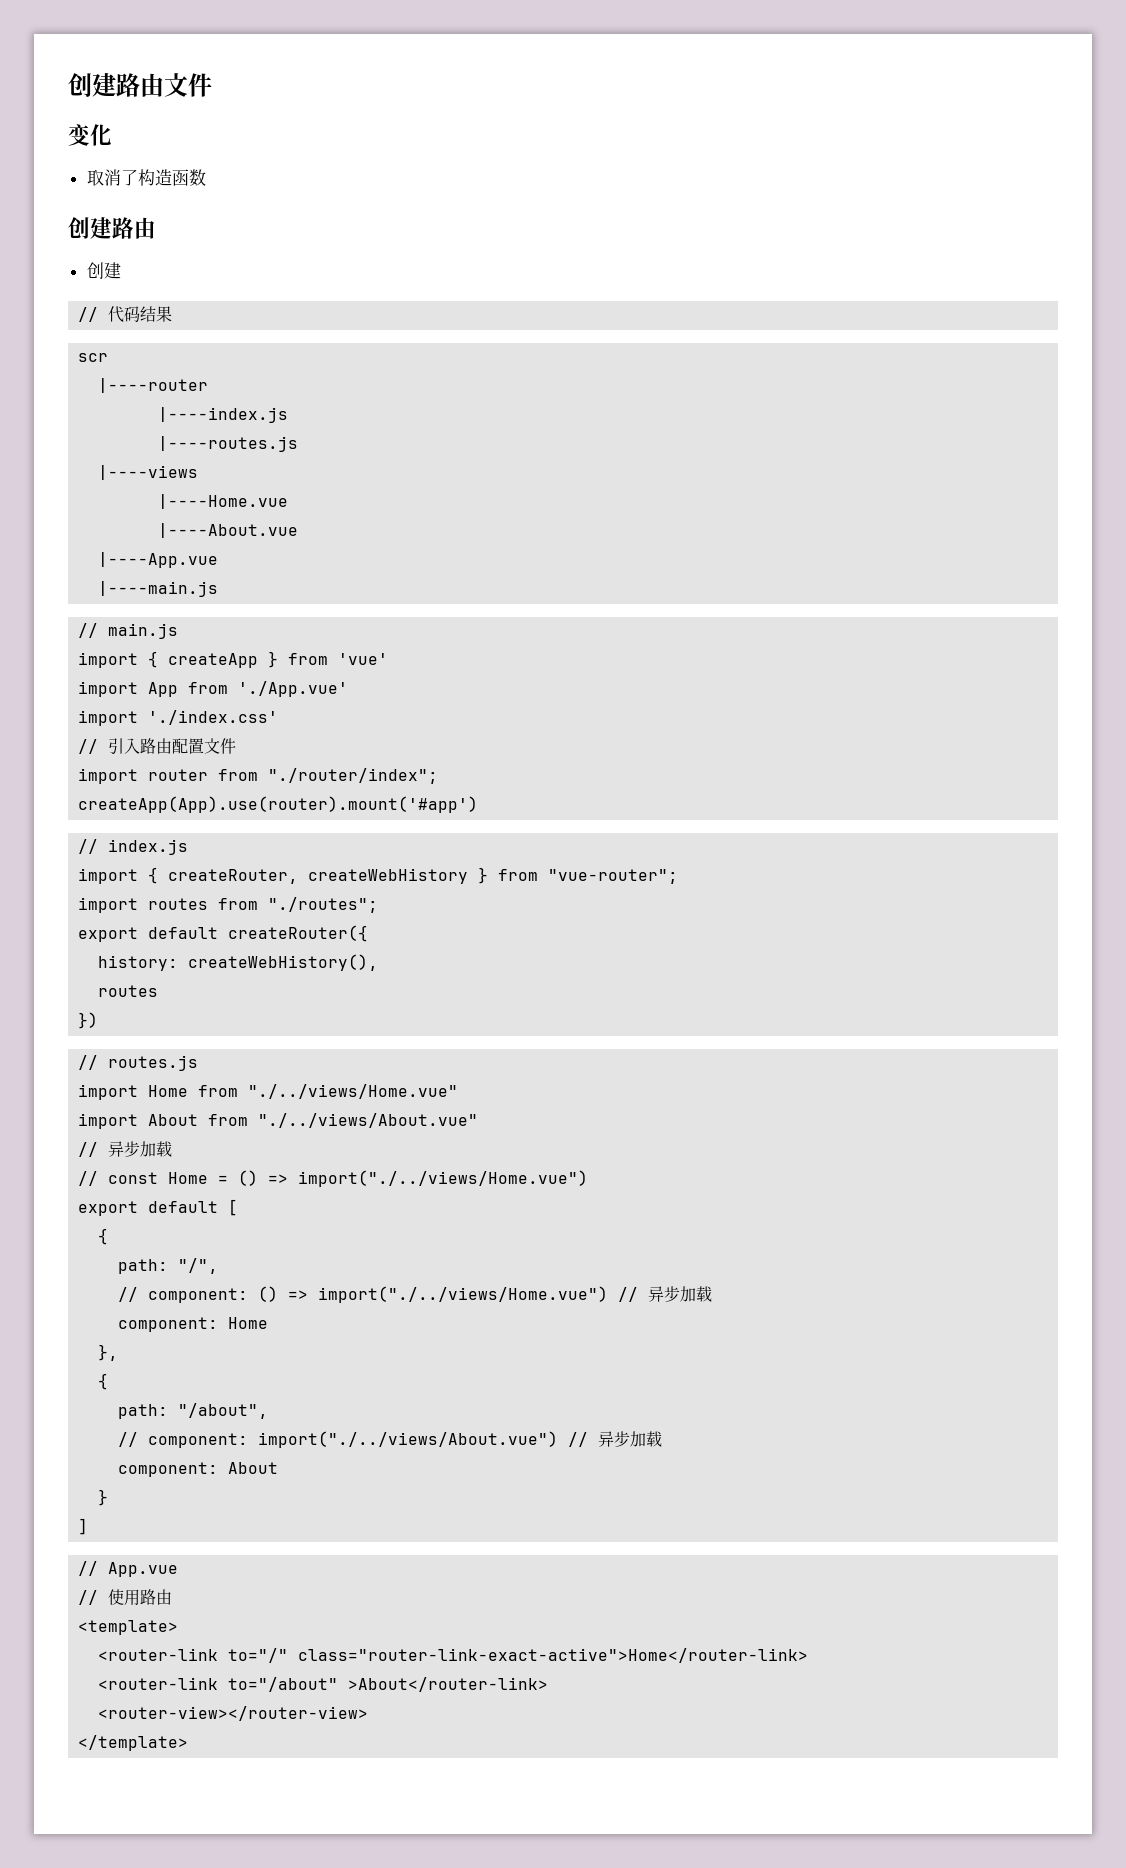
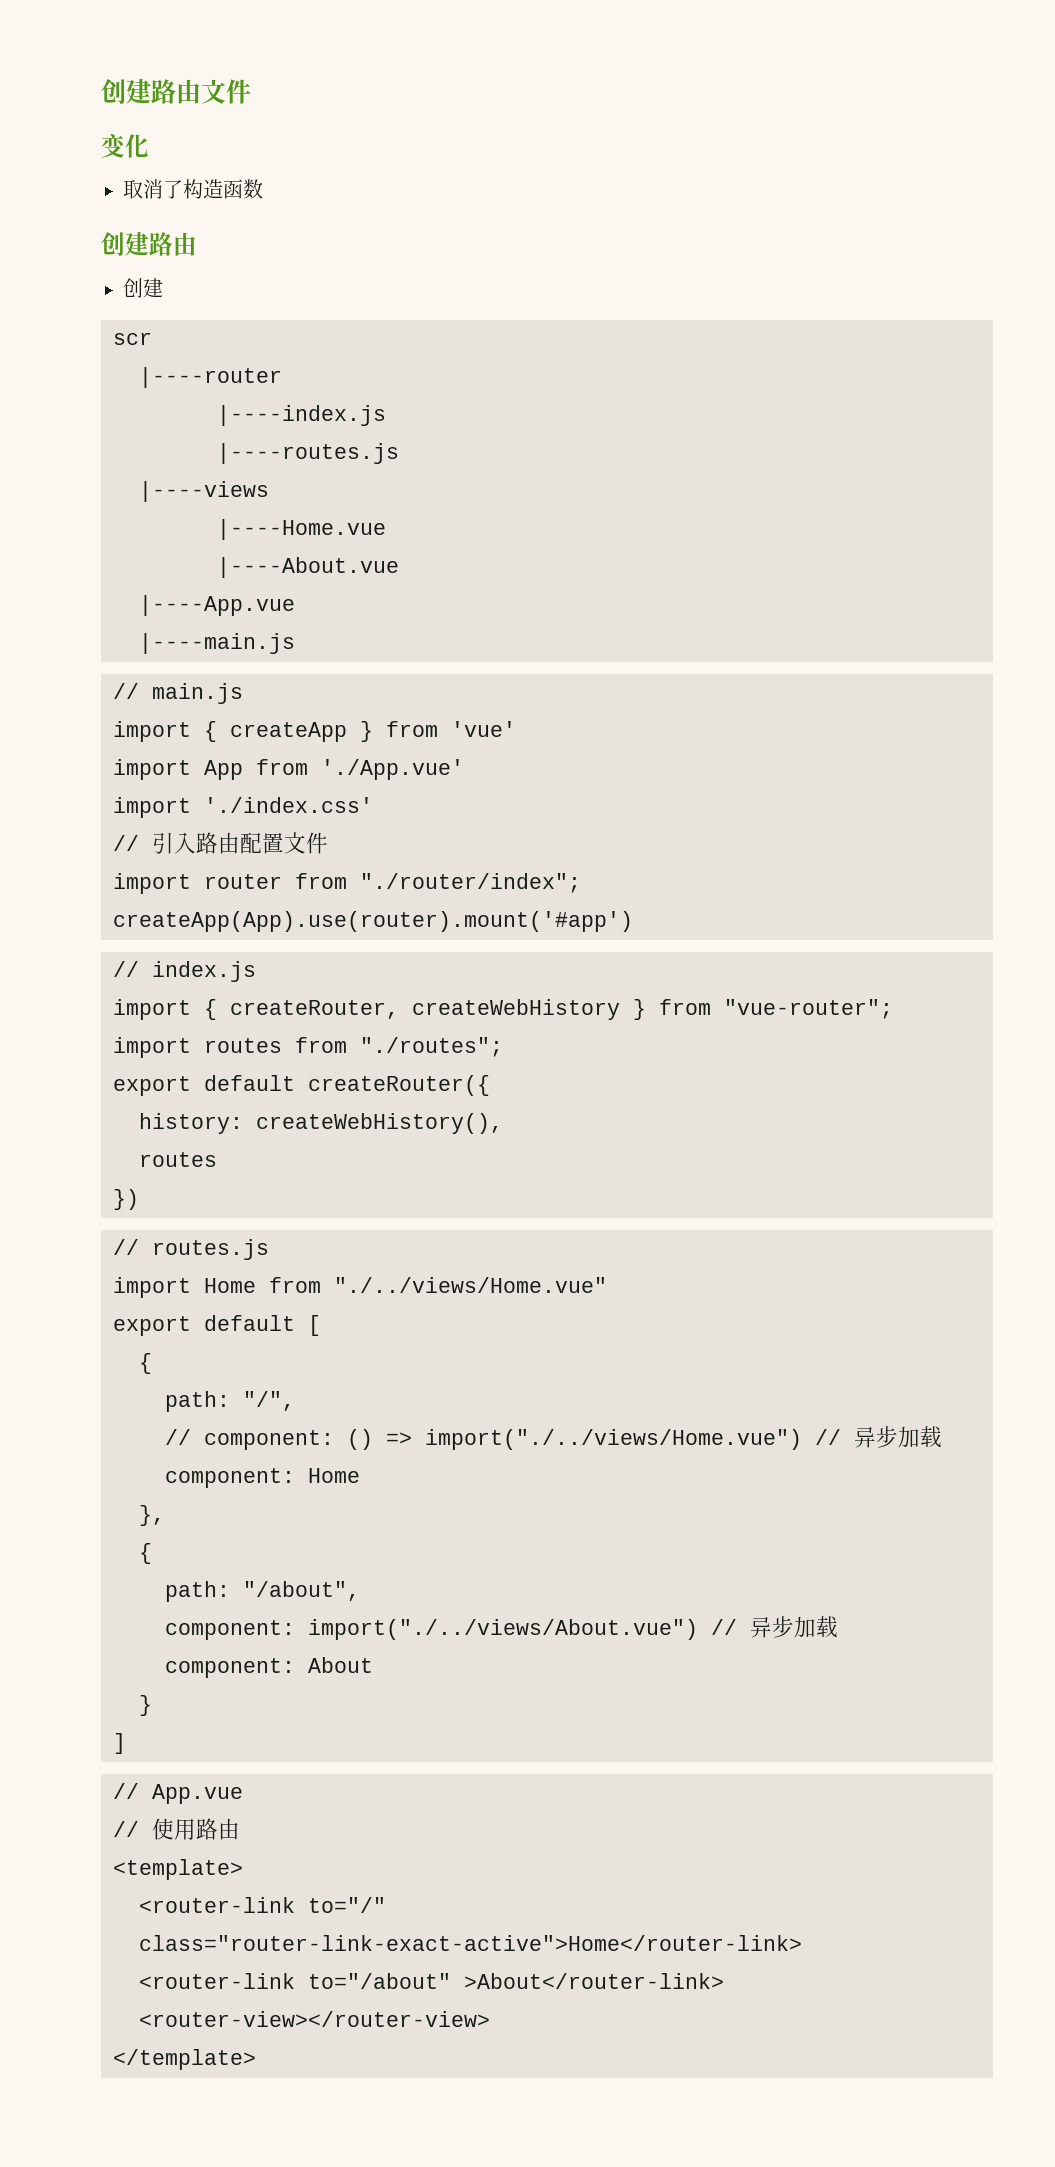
- // 代码结果
- import About from "./../views/About.vue"
- // 异步加载
- // const Home = () => import("./../views/Home.vue")
- // component: import("./../views/About.vue") // 异步加载
+ component: import("./../views/About.vue") // 异步加载

